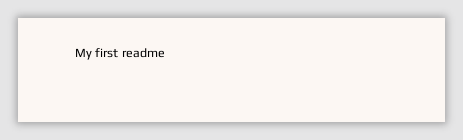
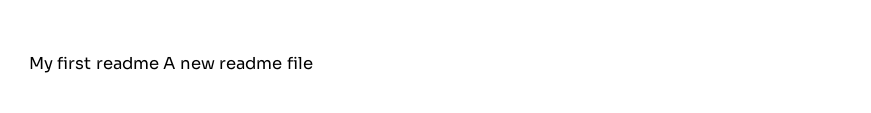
- My first readme
+ My first readme A new readme file

